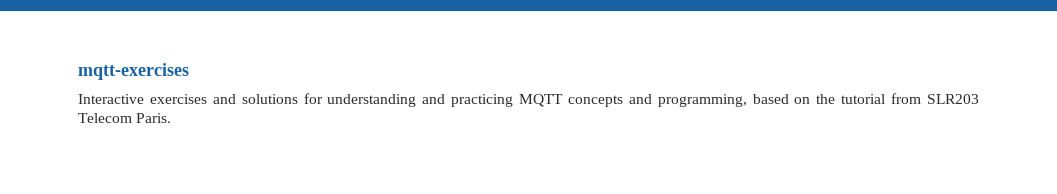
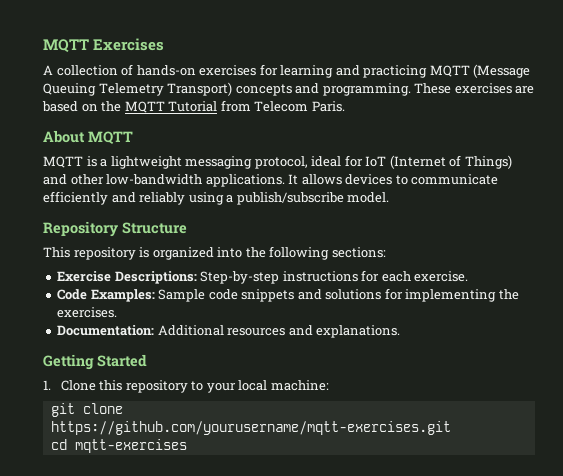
- mqtt-exercises
- Interactive exercises and solutions for understanding and practicing MQTT concepts and programming, based on the tutorial from SLR203 Telecom Paris.
+ MQTT Exercises
+ A collection of hands-on exercises for learning and practicing MQTT (Message Queuing Telemetry Transport) concepts and programming. These exercises are based on the MQTT Tutorial from Telecom Paris.
+ About MQTT
+ MQTT is a lightweight messaging protocol, ideal for IoT (Internet of Things) and other low-bandwidth applications. It allows devices to communicate efficiently and reliably using a publish/subscribe model.
+ Repository Structure
+ This repository is organized into the following sections:
+ Exercise Descriptions: Step-by-step instructions for each exercise.
+ Code Examples: Sample code snippets and solutions for implementing the exercises.
+ Documentation: Additional resources and explanations.
+ Getting Started
+ 1. Clone this repository to your local machine:
+ git clone https://github.com/yourusername/mqtt-exercises.git
+ cd mqtt-exercises

